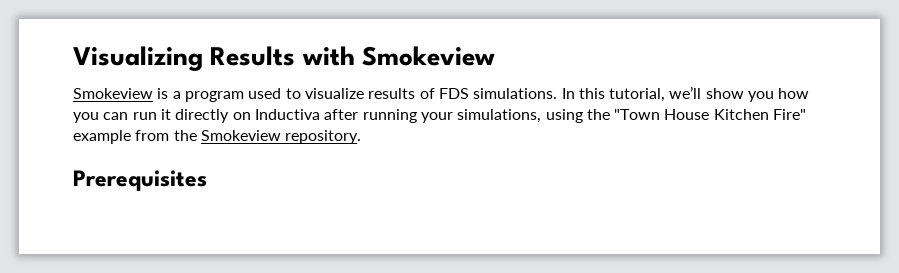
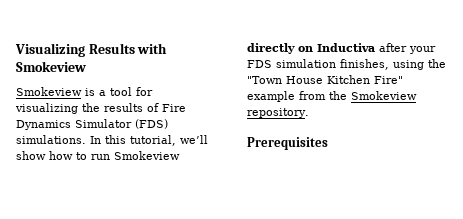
- Smokeview is a program used to visualize results of FDS simulations.
+ Smokeview is a tool for visualizing the results of Fire Dynamics Simulator (FDS) simulations.
- In this tutorial, we’ll show you how you can run it directly on Inductiva after running your simulations, using the "Town House Kitchen Fire" example from the Smokeview repository.
+ In this tutorial, we’ll show how to run Smokeview directly on Inductiva after your FDS simulation finishes, using the "Town House Kitchen Fire" example from the Smokeview repository.

